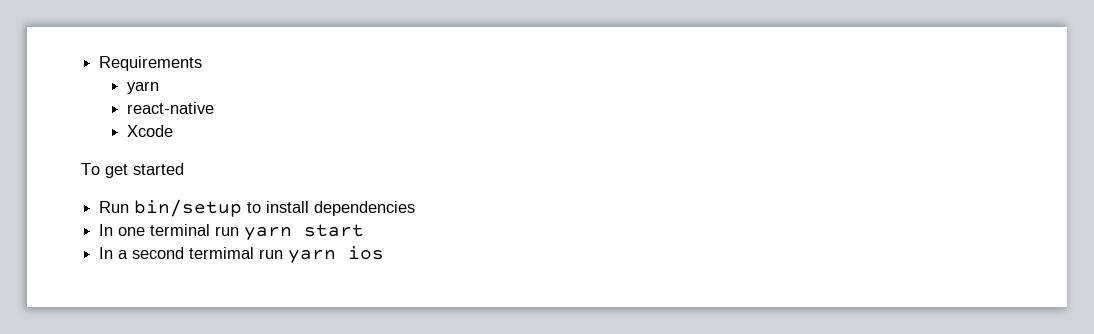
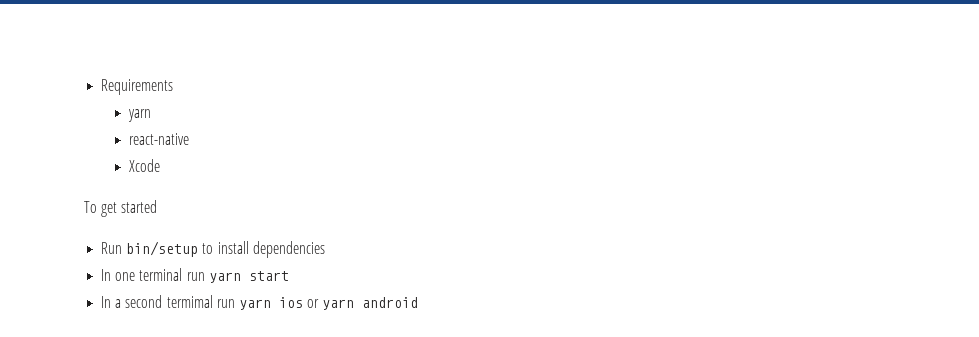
- In a second termimal run yarn ios
+ In a second termimal run yarn ios or yarn android

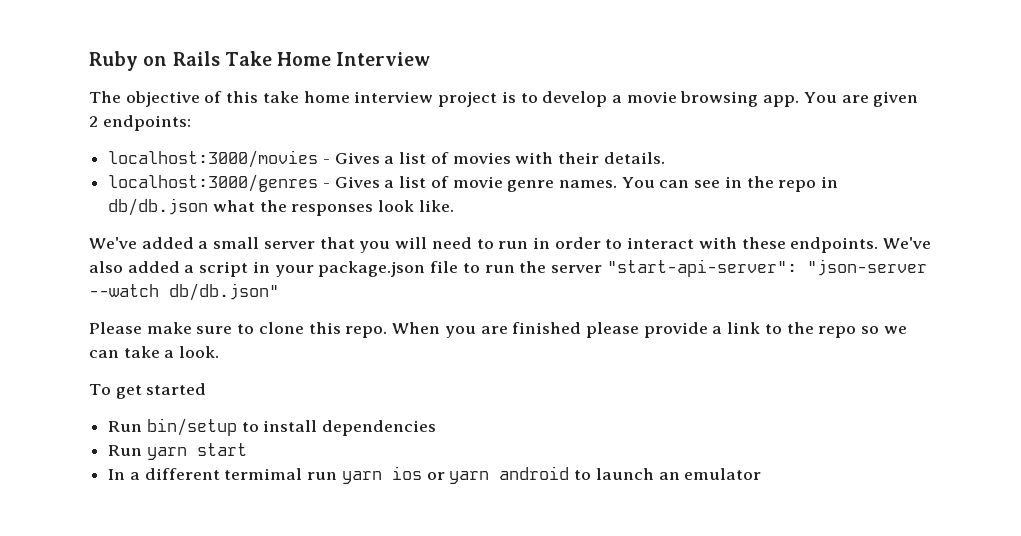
- Requirements
- yarn
- react-native
- Xcode
+ Ruby on Rails Take Home Interview
+ The objective of this take home interview project is to develop a movie browsing app. You are given 2 endpoints:
+ localhost:3000/movies - Gives a list of movies with their details.
+ localhost:3000/genres - Gives a list of movie genre names. You can see in the repo in db/db.json what the responses look like.
+ We've added a small server that you will need to run in order to interact with these endpoints. We've also added a script in your package.json file to run the server "start-api-server": "json-server --watch db/db.json"
+ Please make sure to clone this repo. When you are finished please provide a link to the repo so we can take a look.
- In one terminal run yarn start
+ Run yarn start
- In a second termimal run yarn ios or yarn android
+ In a different termimal run yarn ios or yarn android to launch an emulator

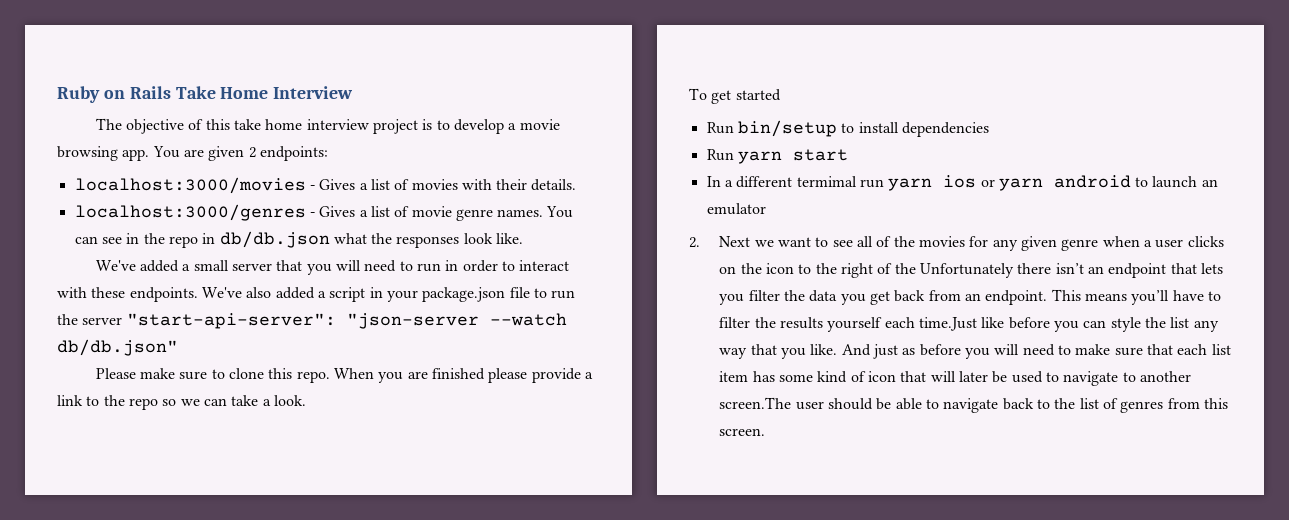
+ 2. Next we want to see all of the movies for any given genre when a user clicks on the icon to the right of the Unfortunately there isn’t an endpoint that lets you filter the data you get back from an endpoint. This means you’ll have to filter the results yourself each time.Just like before you can style the list any way that you like. And just as before you will need to make sure that each list item has some kind of icon that will later be used to navigate to another screen.The user should be able to navigate back to the list of genres from this screen.

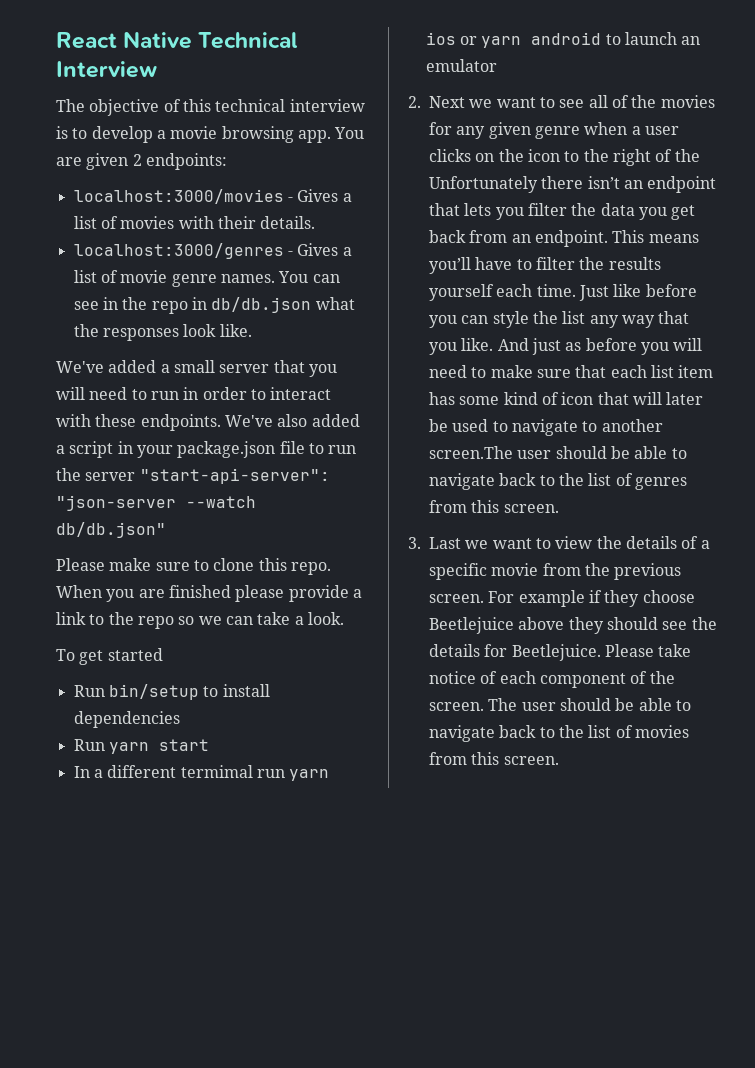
- Ruby on Rails Take Home Interview
+ React Native Technical Interview
- The objective of this take home interview project is to develop a movie browsing app.
+ The objective of this technical interview is to develop a movie browsing app.
- This means you’ll have to filter the results yourself each time.Just like before you can style the list any way that you like.
+ This means you’ll have to filter the results yourself each time. Just like before you can style the list any way that you like.
+ 3. Last we want to view the details of a specific movie from the previous screen. For example if they choose Beetlejuice above they should see the details for Beetlejuice. Please take notice of each component of the screen. The user should be able to navigate back to the list of movies from this screen.

